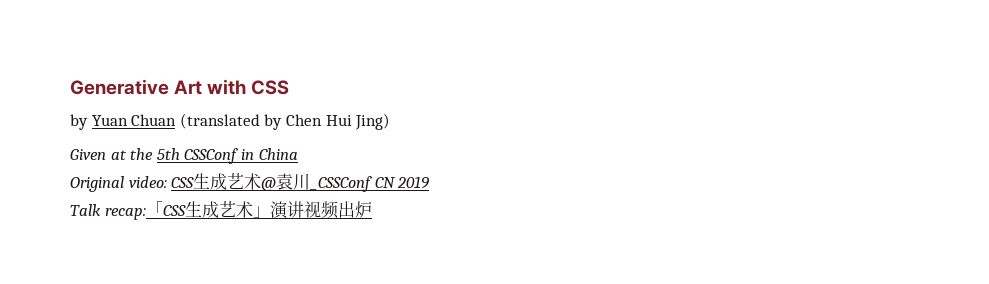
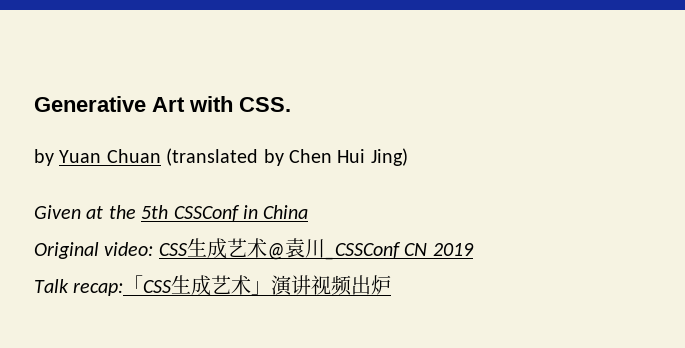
- Generative Art with CSS
+ Generative Art with CSS.

